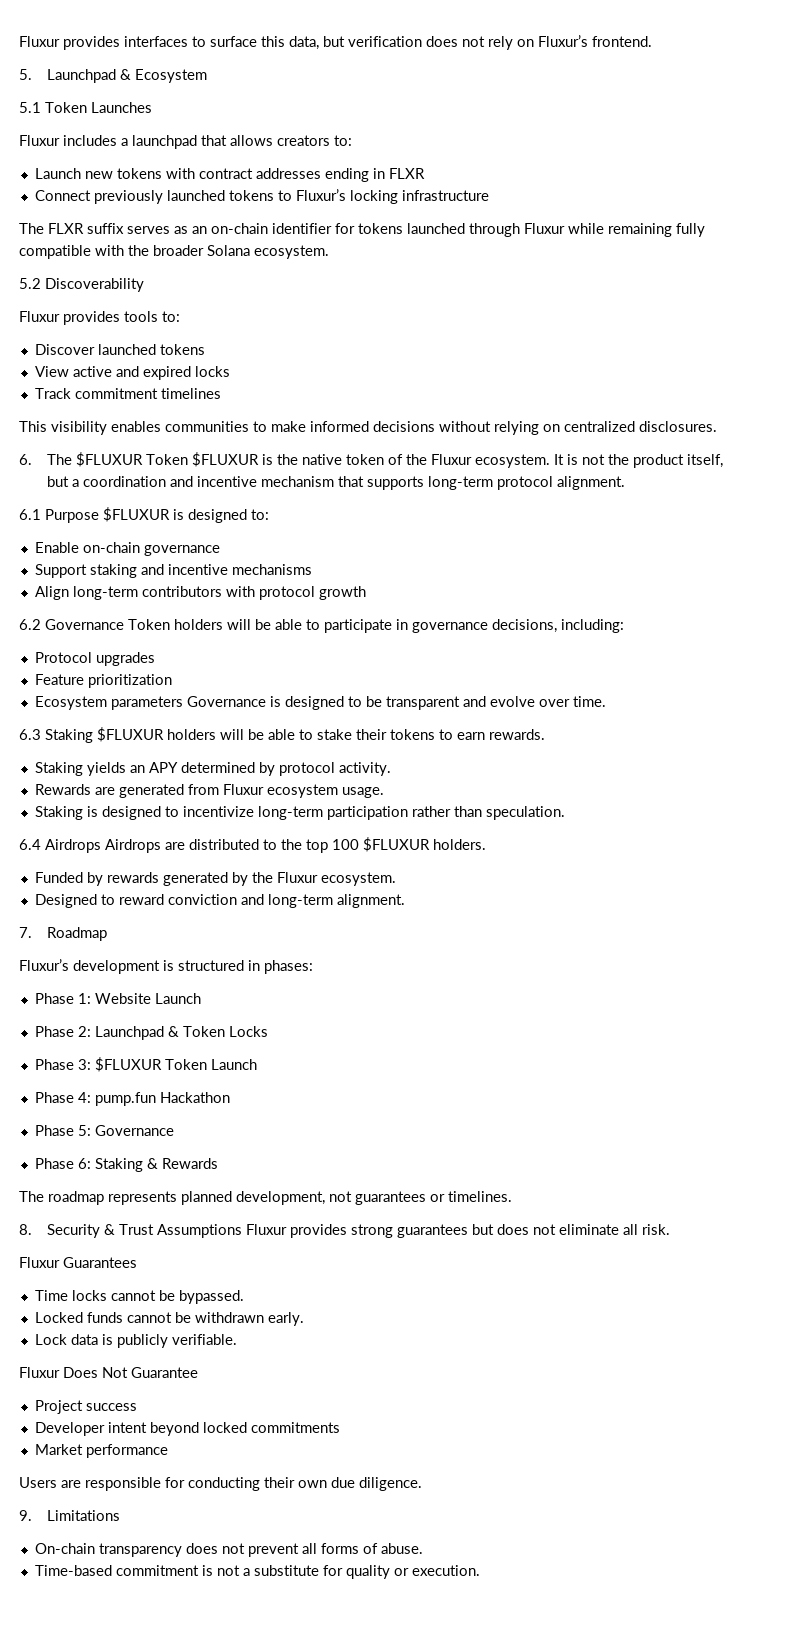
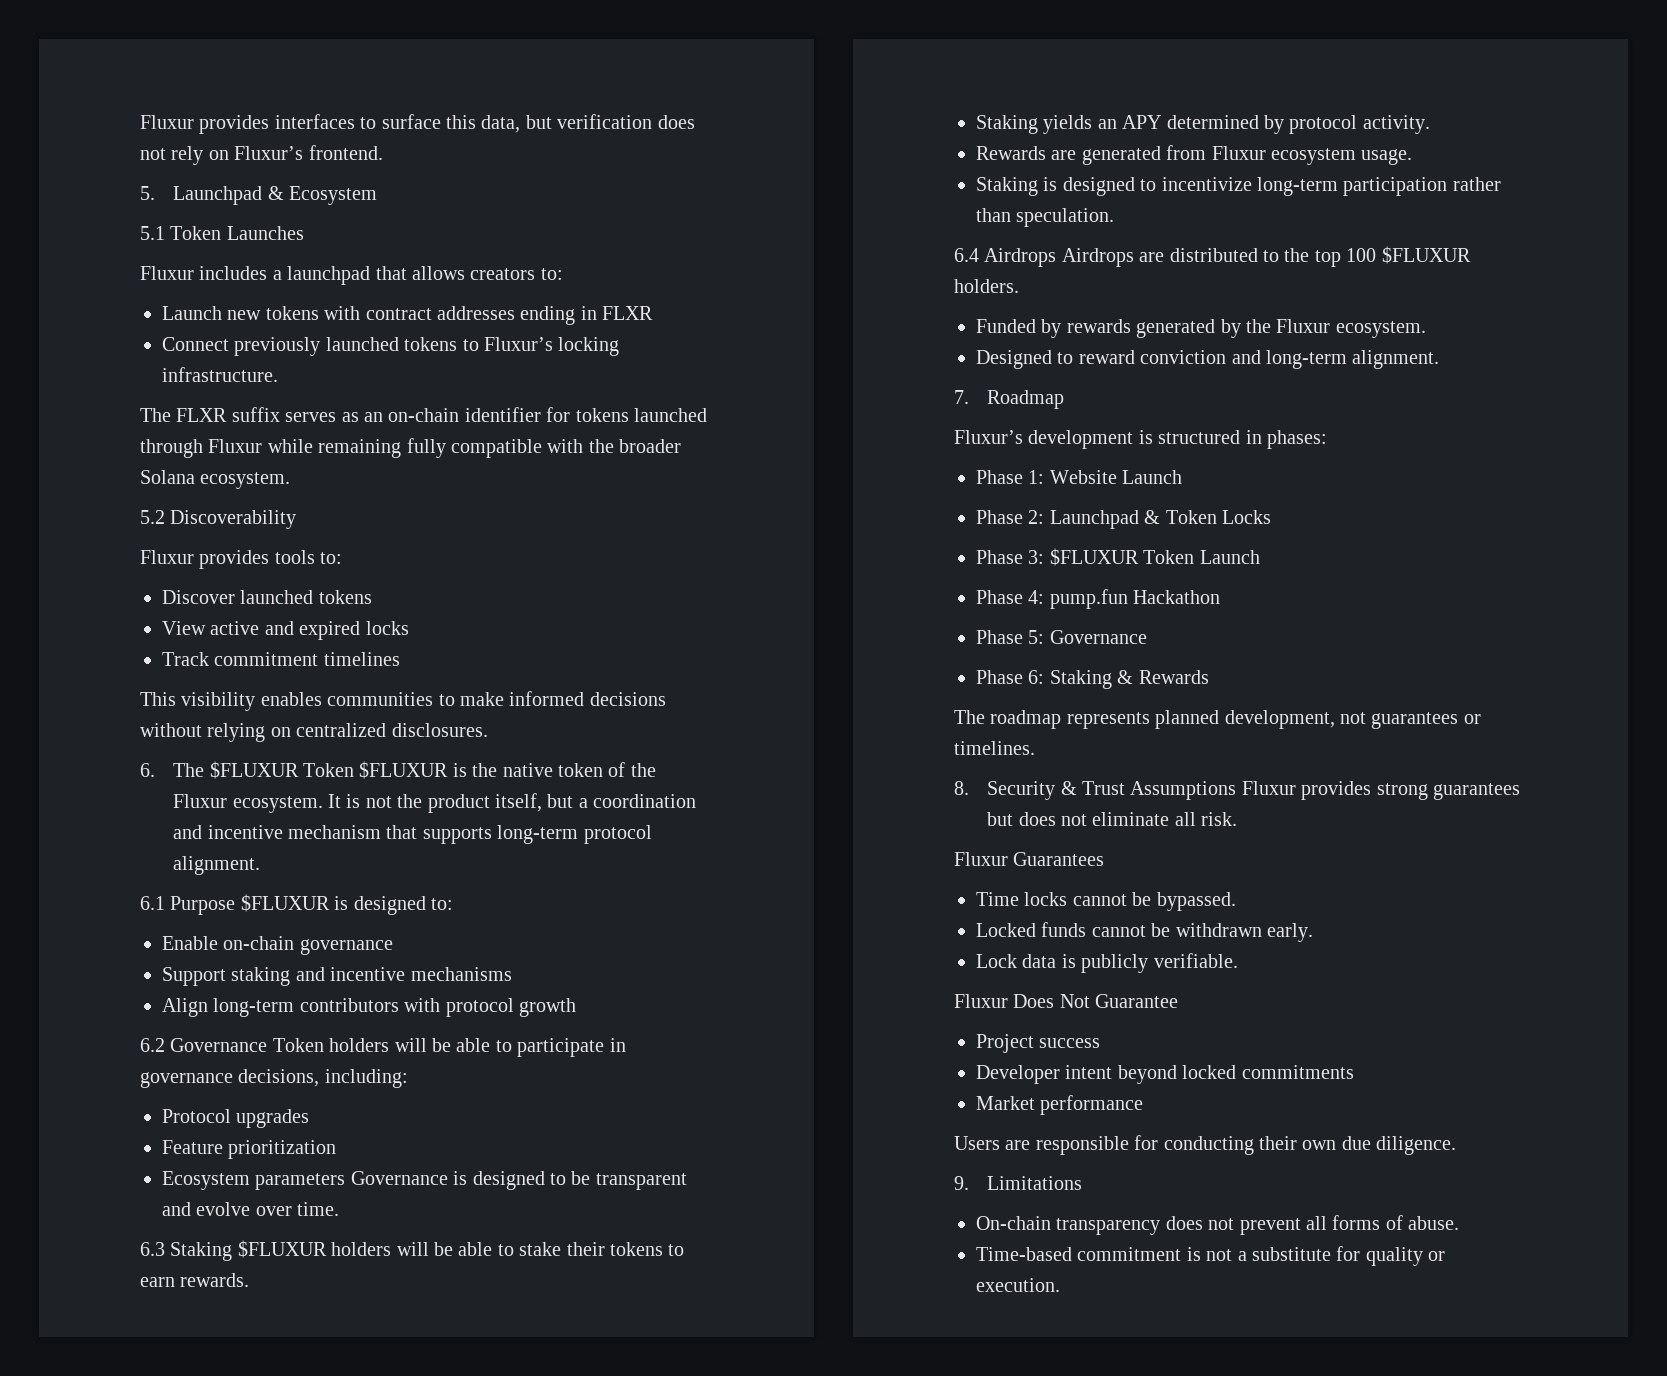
- Connect previously launched tokens to Fluxur’s locking infrastructure
+ Connect previously launched tokens to Fluxur’s locking infrastructure.

